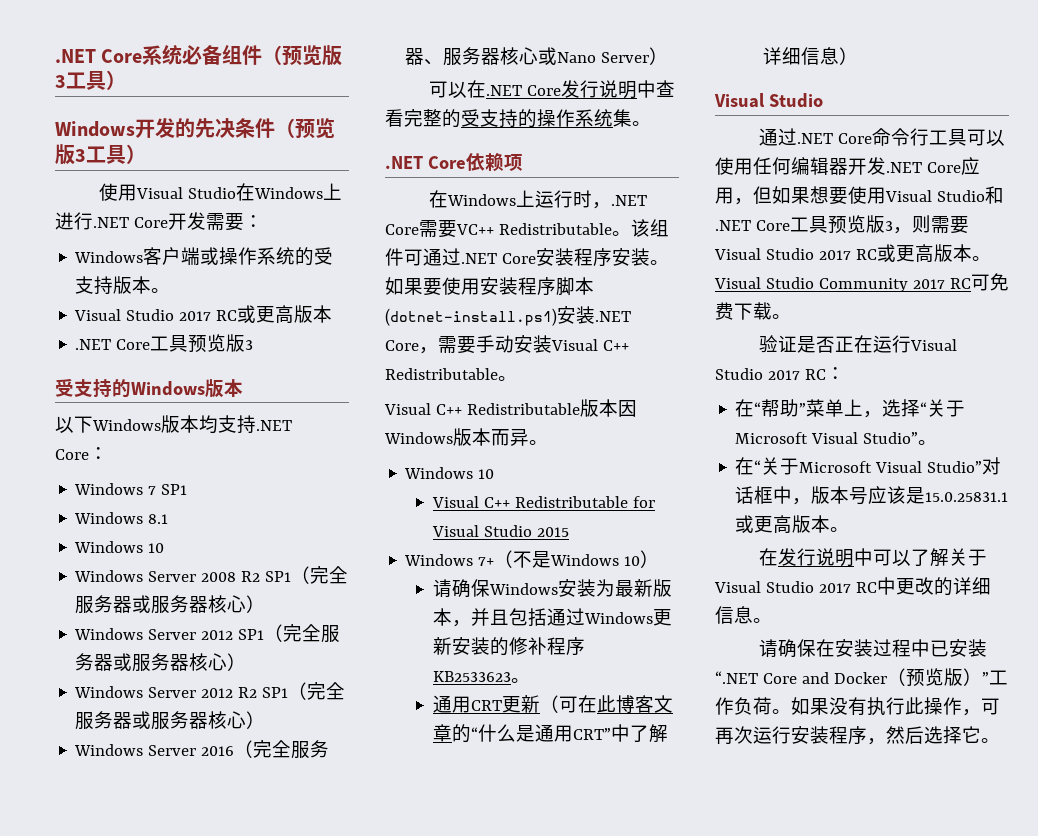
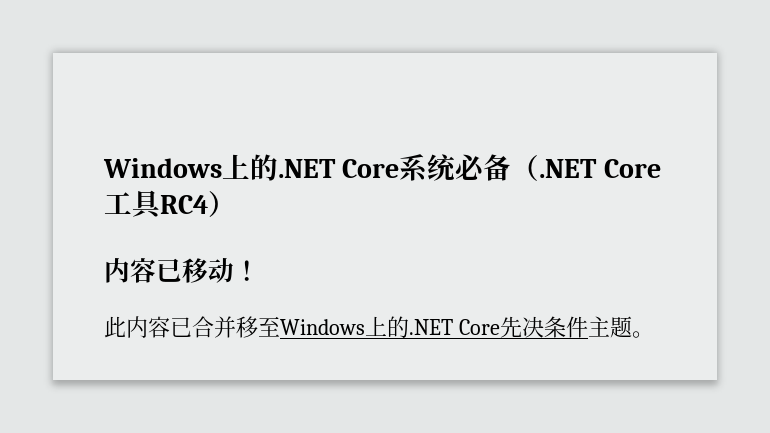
- .NET Core系统必备组件（预览版3工具）
- Windows开发的先决条件（预览版3工具）
- 使用Visual Studio在Windows上进行.NET Core开发需要：
- Windows客户端或操作系统的受支持版本。
- Visual Studio 2017 RC或更高版本
- .NET Core工具预览版3
- 受支持的Windows版本
- 以下Windows版本均支持.NET Core：
- Windows 7 SP1
- Windows 8.1
- Windows 10
- Windows Server 2008 R2 SP1（完全服务器或服务器核心）
- Windows Server 2012 SP1（完全服务器或服务器核心）
- Windows Server 2012 R2 SP1（完全服务器或服务器核心）
- Windows Server 2016（完全服务器、服务器核心或Nano Server）
- 可以在.NET Core发行说明中查看完整的受支持的操作系统集。
- .NET Core依赖项
- 在Windows上运行时，.NET Core需要VC++ Redistributable。该组件可通过.NET Core安装程序安装。如果要使用安装程序脚本(dotnet-install.ps1)安装.NET Core，需要手动安装Visual C++ Redistributable。
- Visual C++ Redistributable版本因Windows版本而异。
- Windows 10
- Visual C++ Redistributable for Visual Studio 2015
- Windows 7+（不是Windows 10）
- 请确保Windows安装为最新版本，并且包括通过Windows更新安装的修补程序KB2533623。
- 通用CRT更新（可在此博客文章的“什么是通用CRT”中了解详细信息）
- Visual Studio
- 通过.NET Core命令行工具可以使用任何编辑器开发.NET Core应用，但如果想要使用Visual Studio和.NET Core工具预览版3，则需要Visual Studio 2017 RC或更高版本。Visual Studio Community 2017 RC可免费下载。
- 验证是否正在运行Visual Studio 2017 RC：
- 在“帮助”菜单上，选择“关于Microsoft Visual Studio”。
- 在“关于Microsoft Visual Studio”对话框中，版本号应该是15.0.25831.1或更高版本。
- 在发行说明中可以了解关于Visual Studio 2017 RC中更改的详细信息。
- 请确保在安装过程中已安装“.NET Core and Docker（预览版）”工作负荷。如果没有执行此操作，可再次运行安装程序，然后选择它。
+ Windows上的.NET Core系统必备（.NET Core工具RC4）
+ 内容已移动！
+ 此内容已合并移至Windows上的.NET Core先决条件主题。

